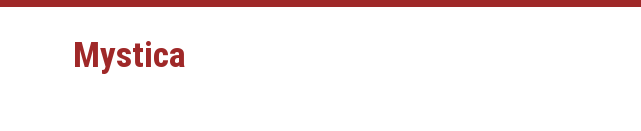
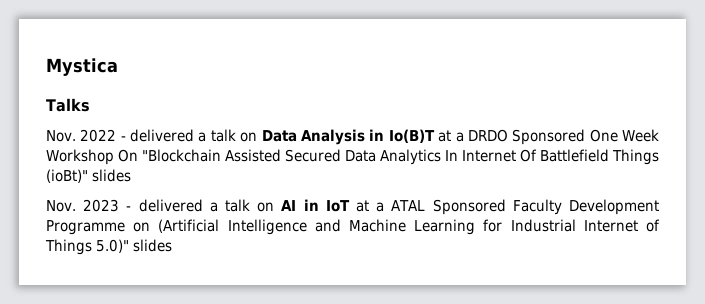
+ Talks
+ Nov. 2022 - delivered a talk on Data Analysis in Io(B)T at a DRDO Sponsored One Week Workshop On "Blockchain Assisted Secured Data Analytics In Internet Of Battlefield Things (ioBt)" slides
+ Nov. 2023 - delivered a talk on AI in IoT at a ATAL Sponsored Faculty Development Programme on (Artificial Intelligence and Machine Learning for Industrial Internet of Things 5.0)" slides

